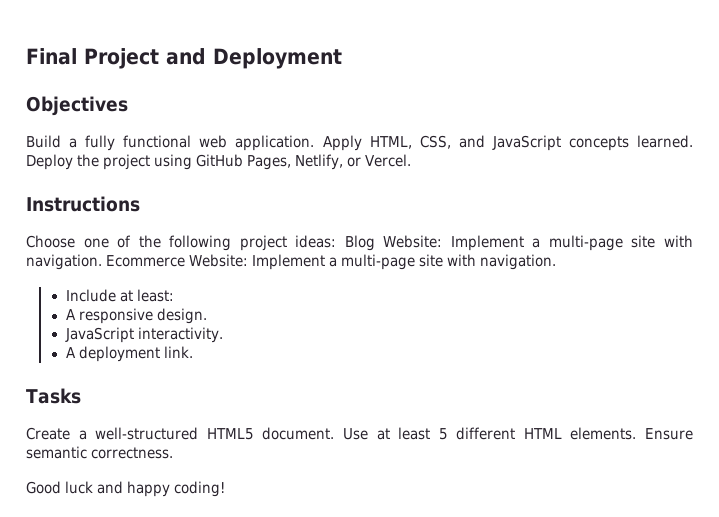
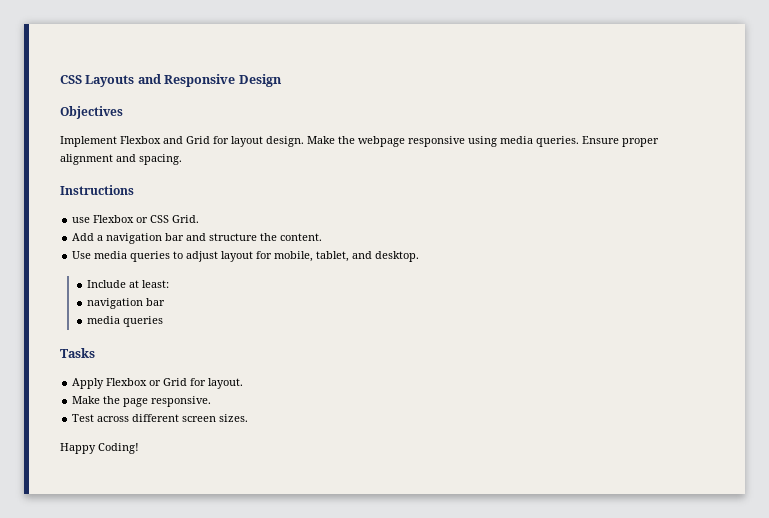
- Final Project and Deployment
+ CSS Layouts and Responsive Design
  Objectives
- Build a fully functional web application. Apply HTML, CSS, and JavaScript concepts learned. Deploy the project using GitHub Pages, Netlify, or Vercel.
+ Implement Flexbox and Grid for layout design. Make the webpage responsive using media queries. Ensure proper alignment and spacing.
  Instructions
- Choose one of the following project ideas: Blog Website: Implement a multi-page site with navigation. Ecommerce Website: Implement a multi-page site with navigation.
+ use Flexbox or CSS Grid.
+ Add a navigation bar and structure the content.
+ Use media queries to adjust layout for mobile, tablet, and desktop.
  Include at least:
- A responsive design.
- JavaScript interactivity.
- A deployment link.
+ navigation bar
+ media queries
  Tasks
- Create a well-structured HTML5 document. Use at least 5 different HTML elements. Ensure semantic correctness.
- Good luck and happy coding!
+ Apply Flexbox or Grid for layout.
+ Make the page responsive.
+ Test across different screen sizes.
+ Happy Coding!

